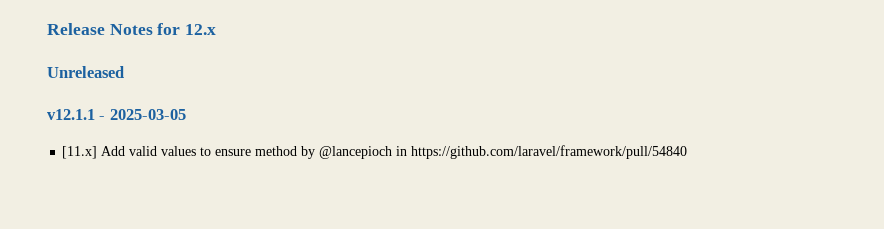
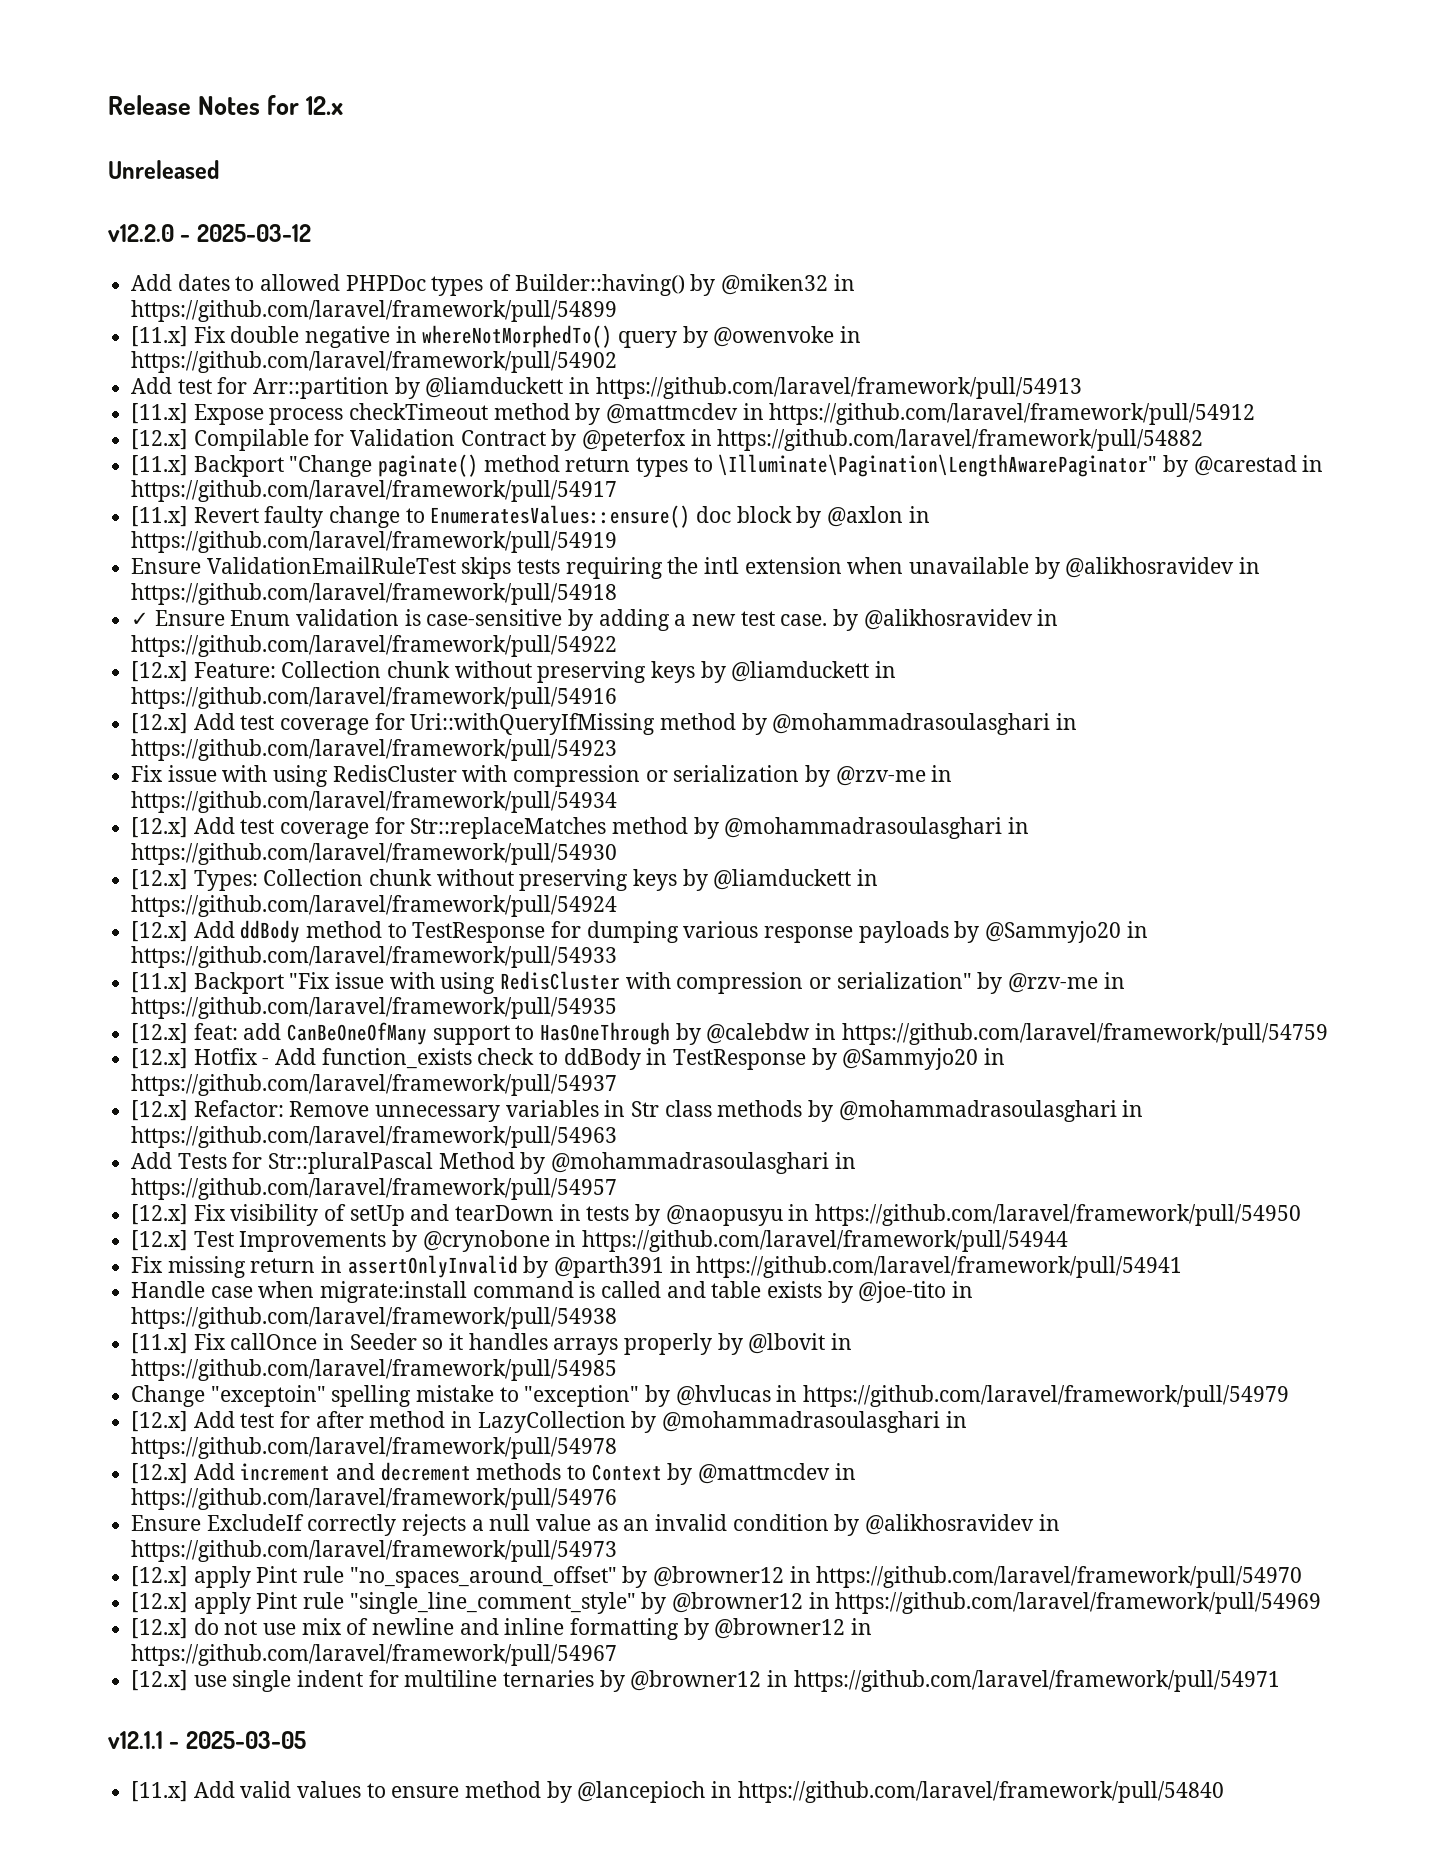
+ v12.2.0 - 2025-03-12
+ Add dates to allowed PHPDoc types of Builder::having() by @miken32 in https://github.com/laravel/framework/pull/54899
+ [11.x] Fix double negative in whereNotMorphedTo() query by @owenvoke in https://github.com/laravel/framework/pull/54902
+ Add test for Arr::partition by @liamduckett in https://github.com/laravel/framework/pull/54913
+ [11.x] Expose process checkTimeout method by @mattmcdev in https://github.com/laravel/framework/pull/54912
+ [12.x] Compilable for Validation Contract by @peterfox in https://github.com/laravel/framework/pull/54882
+ [11.x] Backport "Change paginate() method return types to \Illuminate\Pagination\LengthAwarePaginator" by @carestad in https://github.com/laravel/framework/pull/54917
+ [11.x] Revert faulty change to EnumeratesValues::ensure() doc block by @axlon in https://github.com/laravel/framework/pull/54919
+ Ensure ValidationEmailRuleTest skips tests requiring the intl extension when unavailable by @alikhosravidev in https://github.com/laravel/framework/pull/54918
+ ✓ Ensure Enum validation is case-sensitive by adding a new test case. by @alikhosravidev in https://github.com/laravel/framework/pull/54922
+ [12.x] Feature: Collection chunk without preserving keys by @liamduckett in https://github.com/laravel/framework/pull/54916
+ [12.x] Add test coverage for Uri::withQueryIfMissing method by @mohammadrasoulasghari in https://github.com/laravel/framework/pull/54923
+ Fix issue with using RedisCluster with compression or serialization by @rzv-me in https://github.com/laravel/framework/pull/54934
+ [12.x] Add test coverage for Str::replaceMatches method by @mohammadrasoulasghari in https://github.com/laravel/framework/pull/54930
+ [12.x] Types: Collection chunk without preserving keys by @liamduckett in https://github.com/laravel/framework/pull/54924
+ [12.x] Add ddBody method to TestResponse for dumping various response payloads by @Sammyjo20 in https://github.com/laravel/framework/pull/54933
+ [11.x] Backport "Fix issue with using RedisCluster with compression or serialization" by @rzv-me in https://github.com/laravel/framework/pull/54935
+ [12.x] feat: add CanBeOneOfMany support to HasOneThrough by @calebdw in https://github.com/laravel/framework/pull/54759
+ [12.x] Hotfix - Add function_exists check to ddBody in TestResponse by @Sammyjo20 in https://github.com/laravel/framework/pull/54937
+ [12.x] Refactor: Remove unnecessary variables in Str class methods by @mohammadrasoulasghari in https://github.com/laravel/framework/pull/54963
+ Add Tests for Str::pluralPascal Method by @mohammadrasoulasghari in https://github.com/laravel/framework/pull/54957
+ [12.x] Fix visibility of setUp and tearDown in tests by @naopusyu in https://github.com/laravel/framework/pull/54950
+ [12.x] Test Improvements by @crynobone in https://github.com/laravel/framework/pull/54944
+ Fix missing return in assertOnlyInvalid by @parth391 in https://github.com/laravel/framework/pull/54941
+ Handle case when migrate:install command is called and table exists by @joe-tito in https://github.com/laravel/framework/pull/54938
+ [11.x] Fix callOnce in Seeder so it handles arrays properly by @lbovit in https://github.com/laravel/framework/pull/54985
+ Change "exceptoin" spelling mistake to "exception" by @hvlucas in https://github.com/laravel/framework/pull/54979
+ [12.x] Add test for after method in LazyCollection by @mohammadrasoulasghari in https://github.com/laravel/framework/pull/54978
+ [12.x] Add increment and decrement methods to Context by @mattmcdev in https://github.com/laravel/framework/pull/54976
+ Ensure ExcludeIf correctly rejects a null value as an invalid condition by @alikhosravidev in https://github.com/laravel/framework/pull/54973
+ [12.x] apply Pint rule "no_spaces_around_offset" by @browner12 in https://github.com/laravel/framework/pull/54970
+ [12.x] apply Pint rule "single_line_comment_style" by @browner12 in https://github.com/laravel/framework/pull/54969
+ [12.x] do not use mix of newline and inline formatting by @browner12 in https://github.com/laravel/framework/pull/54967
+ [12.x] use single indent for multiline ternaries by @browner12 in https://github.com/laravel/framework/pull/54971

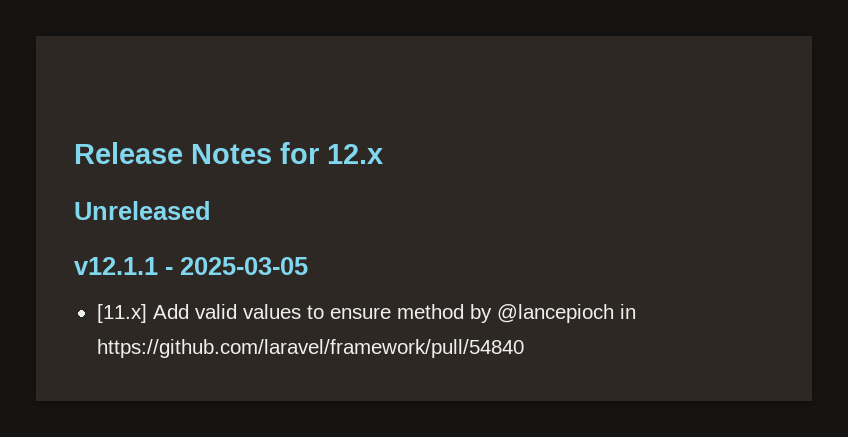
- v12.2.0 - 2025-03-12
- Add dates to allowed PHPDoc types of Builder::having() by @miken32 in https://github.com/laravel/framework/pull/54899
- [11.x] Fix double negative in whereNotMorphedTo() query by @owenvoke in https://github.com/laravel/framework/pull/54902
- Add test for Arr::partition by @liamduckett in https://github.com/laravel/framework/pull/54913
- [11.x] Expose process checkTimeout method by @mattmcdev in https://github.com/laravel/framework/pull/54912
- [12.x] Compilable for Validation Contract by @peterfox in https://github.com/laravel/framework/pull/54882
- [11.x] Backport "Change paginate() method return types to \Illuminate\Pagination\LengthAwarePaginator" by @carestad in https://github.com/laravel/framework/pull/54917
- [11.x] Revert faulty change to EnumeratesValues::ensure() doc block by @axlon in https://github.com/laravel/framework/pull/54919
- Ensure ValidationEmailRuleTest skips tests requiring the intl extension when unavailable by @alikhosravidev in https://github.com/laravel/framework/pull/54918
- ✓ Ensure Enum validation is case-sensitive by adding a new test case. by @alikhosravidev in https://github.com/laravel/framework/pull/54922
- [12.x] Feature: Collection chunk without preserving keys by @liamduckett in https://github.com/laravel/framework/pull/54916
- [12.x] Add test coverage for Uri::withQueryIfMissing method by @mohammadrasoulasghari in https://github.com/laravel/framework/pull/54923
- Fix issue with using RedisCluster with compression or serialization by @rzv-me in https://github.com/laravel/framework/pull/54934
- [12.x] Add test coverage for Str::replaceMatches method by @mohammadrasoulasghari in https://github.com/laravel/framework/pull/54930
- [12.x] Types: Collection chunk without preserving keys by @liamduckett in https://github.com/laravel/framework/pull/54924
- [12.x] Add ddBody method to TestResponse for dumping various response payloads by @Sammyjo20 in https://github.com/laravel/framework/pull/54933
- [11.x] Backport "Fix issue with using RedisCluster with compression or serialization" by @rzv-me in https://github.com/laravel/framework/pull/54935
- [12.x] feat: add CanBeOneOfMany support to HasOneThrough by @calebdw in https://github.com/laravel/framework/pull/54759
- [12.x] Hotfix - Add function_exists check to ddBody in TestResponse by @Sammyjo20 in https://github.com/laravel/framework/pull/54937
- [12.x] Refactor: Remove unnecessary variables in Str class methods by @mohammadrasoulasghari in https://github.com/laravel/framework/pull/54963
- Add Tests for Str::pluralPascal Method by @mohammadrasoulasghari in https://github.com/laravel/framework/pull/54957
- [12.x] Fix visibility of setUp and tearDown in tests by @naopusyu in https://github.com/laravel/framework/pull/54950
- [12.x] Test Improvements by @crynobone in https://github.com/laravel/framework/pull/54944
- Fix missing return in assertOnlyInvalid by @parth391 in https://github.com/laravel/framework/pull/54941
- Handle case when migrate:install command is called and table exists by @joe-tito in https://github.com/laravel/framework/pull/54938
- [11.x] Fix callOnce in Seeder so it handles arrays properly by @lbovit in https://github.com/laravel/framework/pull/54985
- Change "exceptoin" spelling mistake to "exception" by @hvlucas in https://github.com/laravel/framework/pull/54979
- [12.x] Add test for after method in LazyCollection by @mohammadrasoulasghari in https://github.com/laravel/framework/pull/54978
- [12.x] Add increment and decrement methods to Context by @mattmcdev in https://github.com/laravel/framework/pull/54976
- Ensure ExcludeIf correctly rejects a null value as an invalid condition by @alikhosravidev in https://github.com/laravel/framework/pull/54973
- [12.x] apply Pint rule "no_spaces_around_offset" by @browner12 in https://github.com/laravel/framework/pull/54970
- [12.x] apply Pint rule "single_line_comment_style" by @browner12 in https://github.com/laravel/framework/pull/54969
- [12.x] do not use mix of newline and inline formatting by @browner12 in https://github.com/laravel/framework/pull/54967
- [12.x] use single indent for multiline ternaries by @browner12 in https://github.com/laravel/framework/pull/54971

